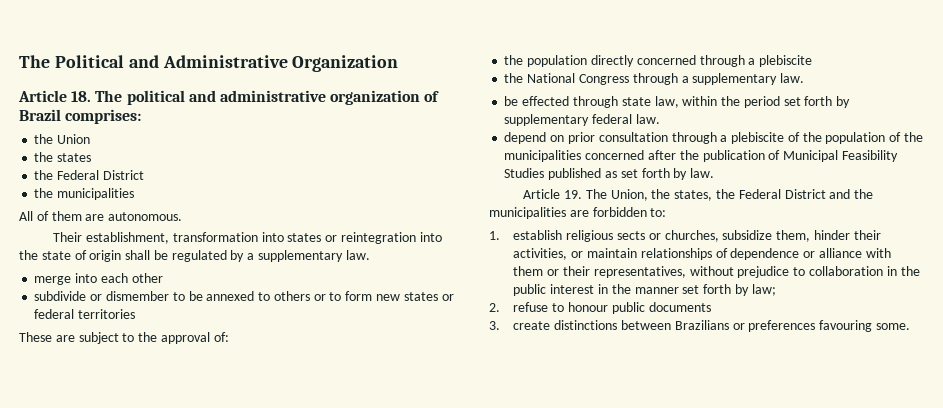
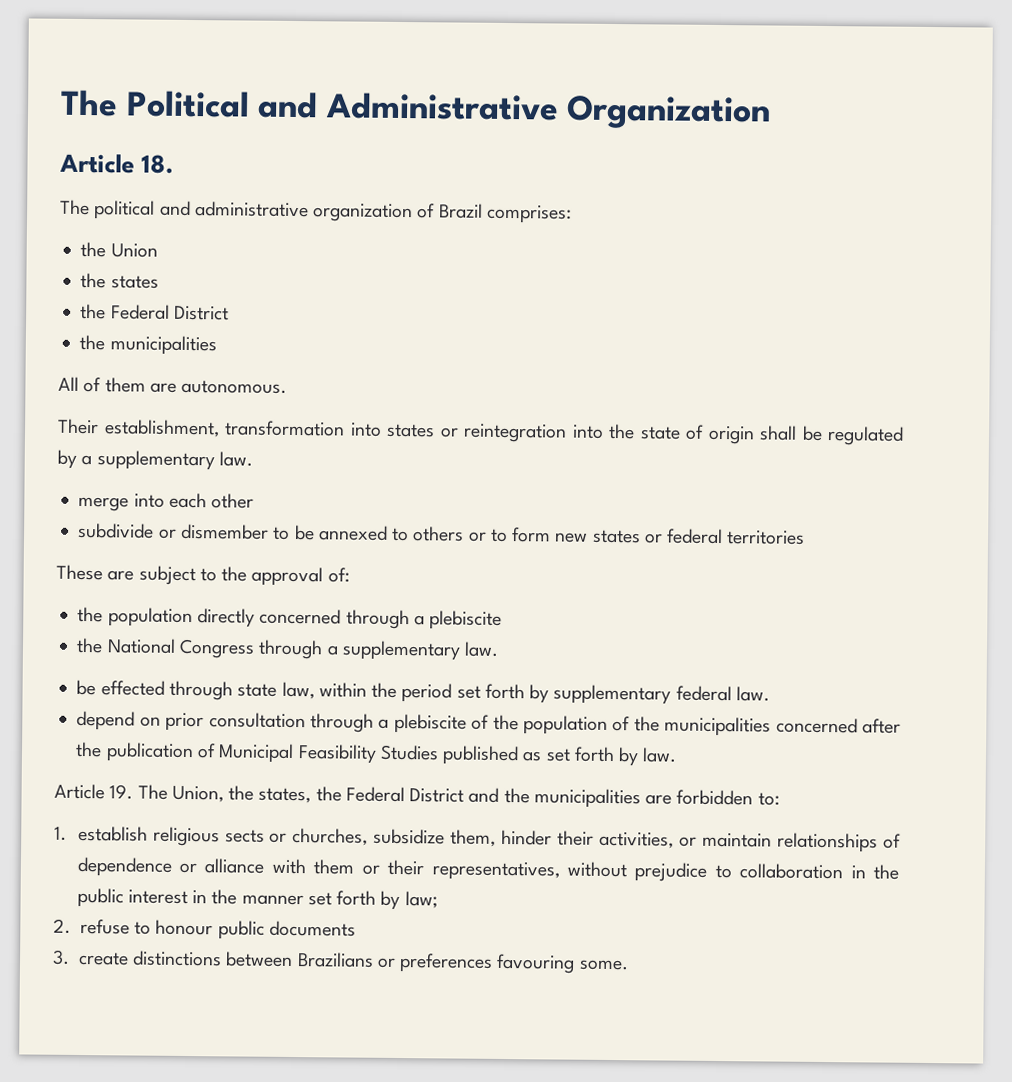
- Article 18. The political and administrative organization of Brazil comprises:
+ Article 18.
+ The political and administrative organization of Brazil comprises:

